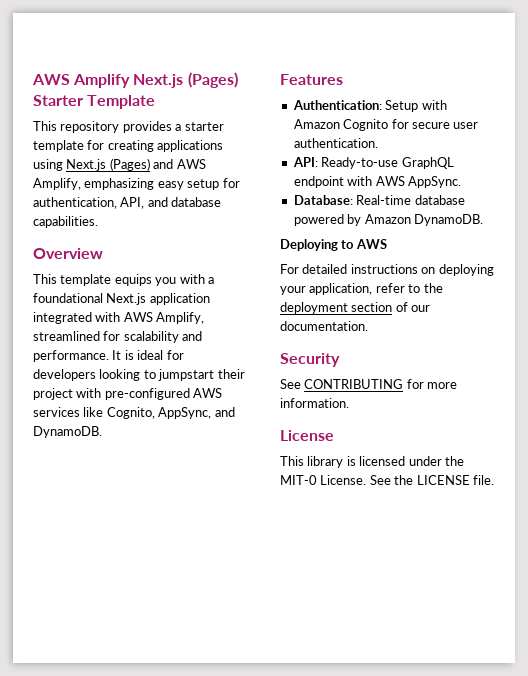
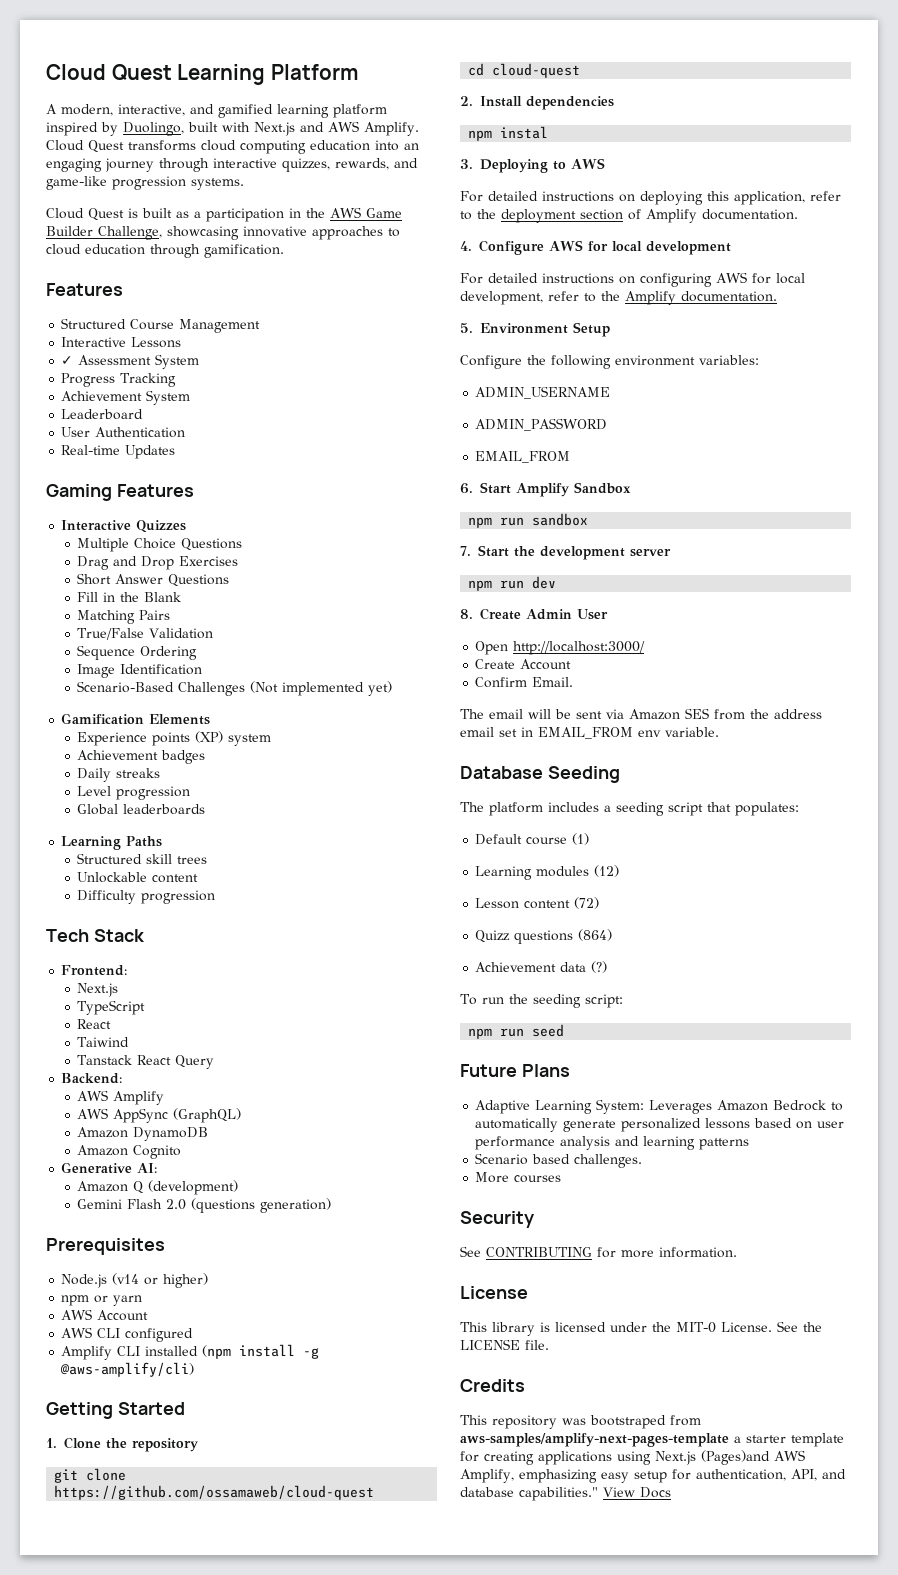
- AWS Amplify Next.js (Pages) Starter Template
- This repository provides a starter template for creating applications using Next.js (Pages) and AWS Amplify, emphasizing easy setup for authentication, API, and database capabilities.
- Overview
- This template equips you with a foundational Next.js application integrated with AWS Amplify, streamlined for scalability and performance. It is ideal for developers looking to jumpstart their project with pre-configured AWS services like Cognito, AppSync, and DynamoDB.
+ Cloud Quest Learning Platform
+ A modern, interactive, and gamified learning platform inspired by Duolingo, built with Next.js and AWS Amplify. Cloud Quest transforms cloud computing education into an engaging journey through interactive quizzes, rewards, and game-like progression systems.
+ Cloud Quest is built as a participation in the AWS Game Builder Challenge, showcasing innovative approaches to cloud education through gamification.
  Features
- Authentication: Setup with Amazon Cognito for secure user authentication.
- API: Ready-to-use GraphQL endpoint with AWS AppSync.
- Database: Real-time database powered by Amazon DynamoDB.
- Deploying to AWS
+ Structured Course Management
+ Interactive Lessons
+ ✓ Assessment System
+ Progress Tracking
+ Achievement System
+ Leaderboard
+ User Authentication
+ Real-time Updates
+ Gaming Features
+ Interactive Quizzes
+ Multiple Choice Questions
+ Drag and Drop Exercises
+ Short Answer Questions
+ Fill in the Blank
+ Matching Pairs
+ True/False Validation
+ Sequence Ordering
+ Image Identification
+ Scenario-Based Challenges (Not implemented yet)
+ Gamification Elements
+ Experience points (XP) system
+ Achievement badges
+ Daily streaks
+ Level progression
+ Global leaderboards
+ Learning Paths
+ Structured skill trees
+ Unlockable content
+ Difficulty progression
+ Tech Stack
+ Frontend:
+ Next.js
+ TypeScript
+ React
+ Taiwind
+ Tanstack React Query
+ Backend:
+ AWS Amplify
+ AWS AppSync (GraphQL)
+ Amazon DynamoDB
+ Amazon Cognito
+ Generative AI:
+ Amazon Q (development)
+ Gemini Flash 2.0 (questions generation)
+ Prerequisites
+ Node.js (v14 or higher)
+ npm or yarn
+ AWS Account
+ AWS CLI configured
+ Amplify CLI installed (npm install -g @aws-amplify/cli)
+ Getting Started
+ 1. Clone the repository
+ git clone https://github.com/ossamaweb/cloud-quest
+ cd cloud-quest
+ 2. Install dependencies
+ npm instal
+ 3. Deploying to AWS
- For detailed instructions on deploying your application, refer to the deployment section of our documentation.
+ For detailed instructions on deploying this application, refer to the deployment section of Amplify documentation.
+ 4. Configure AWS for local development
+ For detailed instructions on configuring AWS for local development, refer to the Amplify documentation.
+ 5. Environment Setup
+ Configure the following environment variables:
+ ADMIN_USERNAME
+ ADMIN_PASSWORD
+ EMAIL_FROM
+ 6. Start Amplify Sandbox
+ npm run sandbox
+ 7. Start the development server
+ npm run dev
+ 8. Create Admin User
+ Open http://localhost:3000/
+ Create Account
+ Confirm Email.
+ The email will be sent via Amazon SES from the address email set in EMAIL_FROM env variable.
+ Database Seeding
+ The platform includes a seeding script that populates:
+ Default course (1)
+ Learning modules (12)
+ Lesson content (72)
+ Quizz questions (864)
+ Achievement data (?)
+ To run the seeding script:
+ npm run seed
+ Future Plans
+ Adaptive Learning System: Leverages Amazon Bedrock to automatically generate personalized lessons based on user performance analysis and learning patterns
+ Scenario based challenges.
+ More courses
+ Credits
+ This repository was bootstraped from aws-samples/amplify-next-pages-template a starter template for creating applications using Next.js (Pages)and AWS Amplify, emphasizing easy setup for authentication, API, and database capabilities." View Docs

